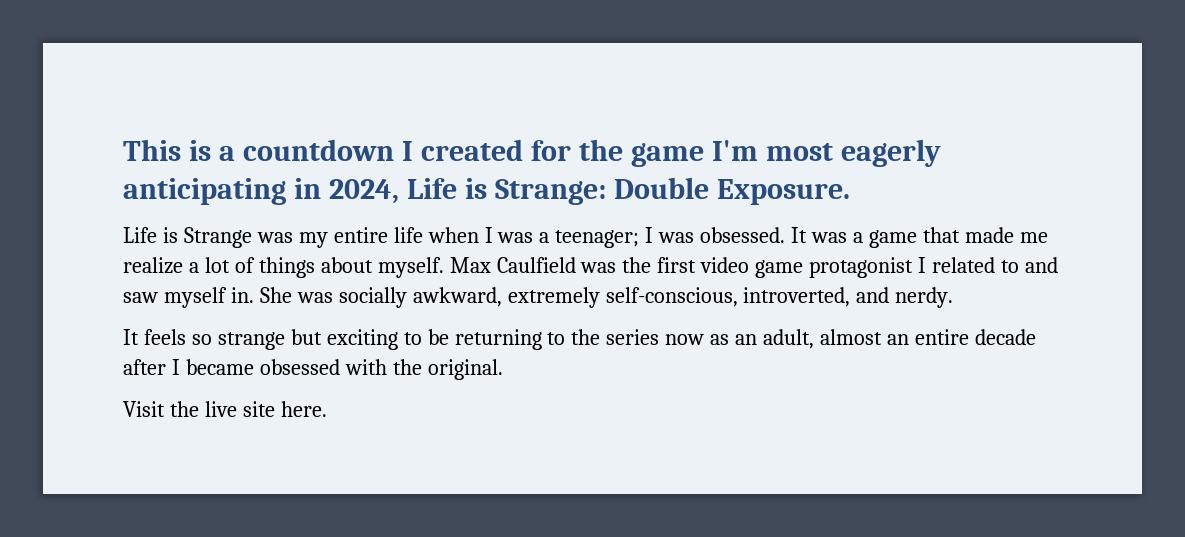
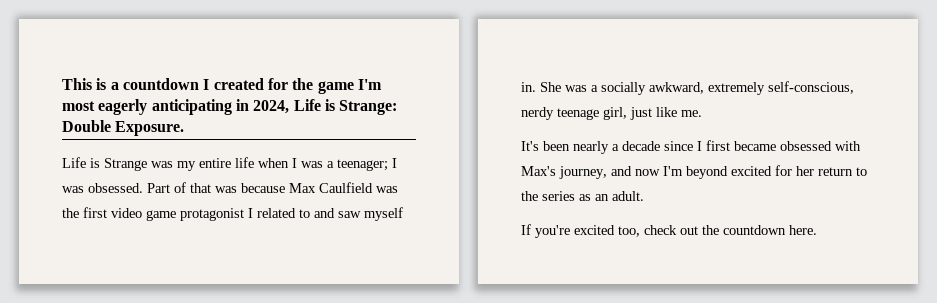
- It was a game that made me realize a lot of things about myself. Max Caulfield was the first video game protagonist I related to and saw myself in.
+ Part of that was because Max Caulfield was the first video game protagonist I related to and saw myself in.
- She was socially awkward, extremely self-conscious, introverted, and nerdy.
- It feels so strange but exciting to be returning to the series now as an adult, almost an entire decade after I became obsessed with the original.
- Visit the live site here.
+ She was a socially awkward, extremely self-conscious, nerdy teenage girl, just like me.
+ It's been nearly a decade since I first became obsessed with Max's journey, and now I'm beyond excited for her return to the series as an adult.
+ If you're excited too, check out the countdown here.

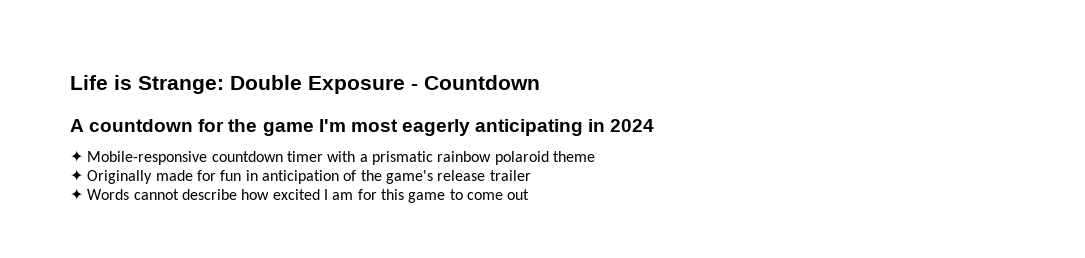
- This is a countdown I created for the game I'm most eagerly anticipating in 2024, Life is Strange: Double Exposure.
- Life is Strange was my entire life when I was a teenager; I was obsessed. Part of that was because Max Caulfield was the first video game protagonist I related to and saw myself in. She was a socially awkward, extremely self-conscious, nerdy teenage girl, just like me.
- It's been nearly a decade since I first became obsessed with Max's journey, and now I'm beyond excited for her return to the series as an adult.
- If you're excited too, check out the countdown here.
+ Life is Strange: Double Exposure - Countdown
+ A countdown for the game I'm most eagerly anticipating in 2024
+ ✦ Mobile-responsive countdown timer with a prismatic rainbow polaroid theme
+ ✦ Originally made for fun in anticipation of the game's release trailer
+ ✦ Words cannot describe how excited I am for this game to come out

